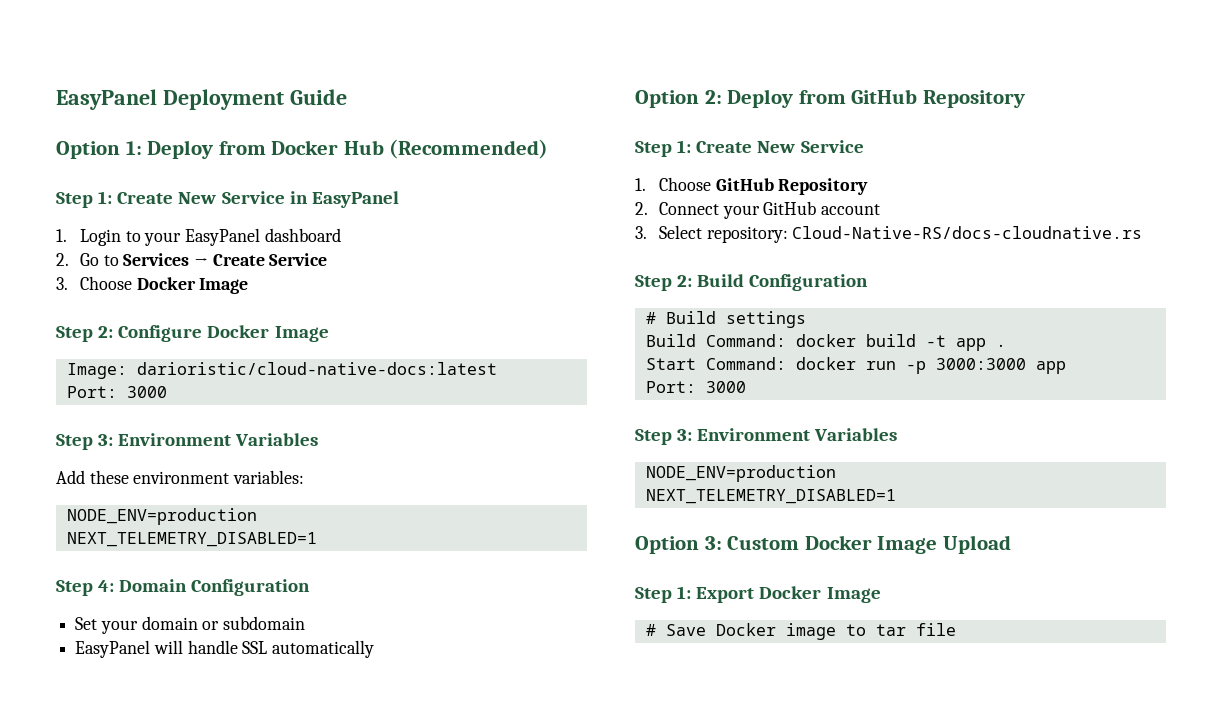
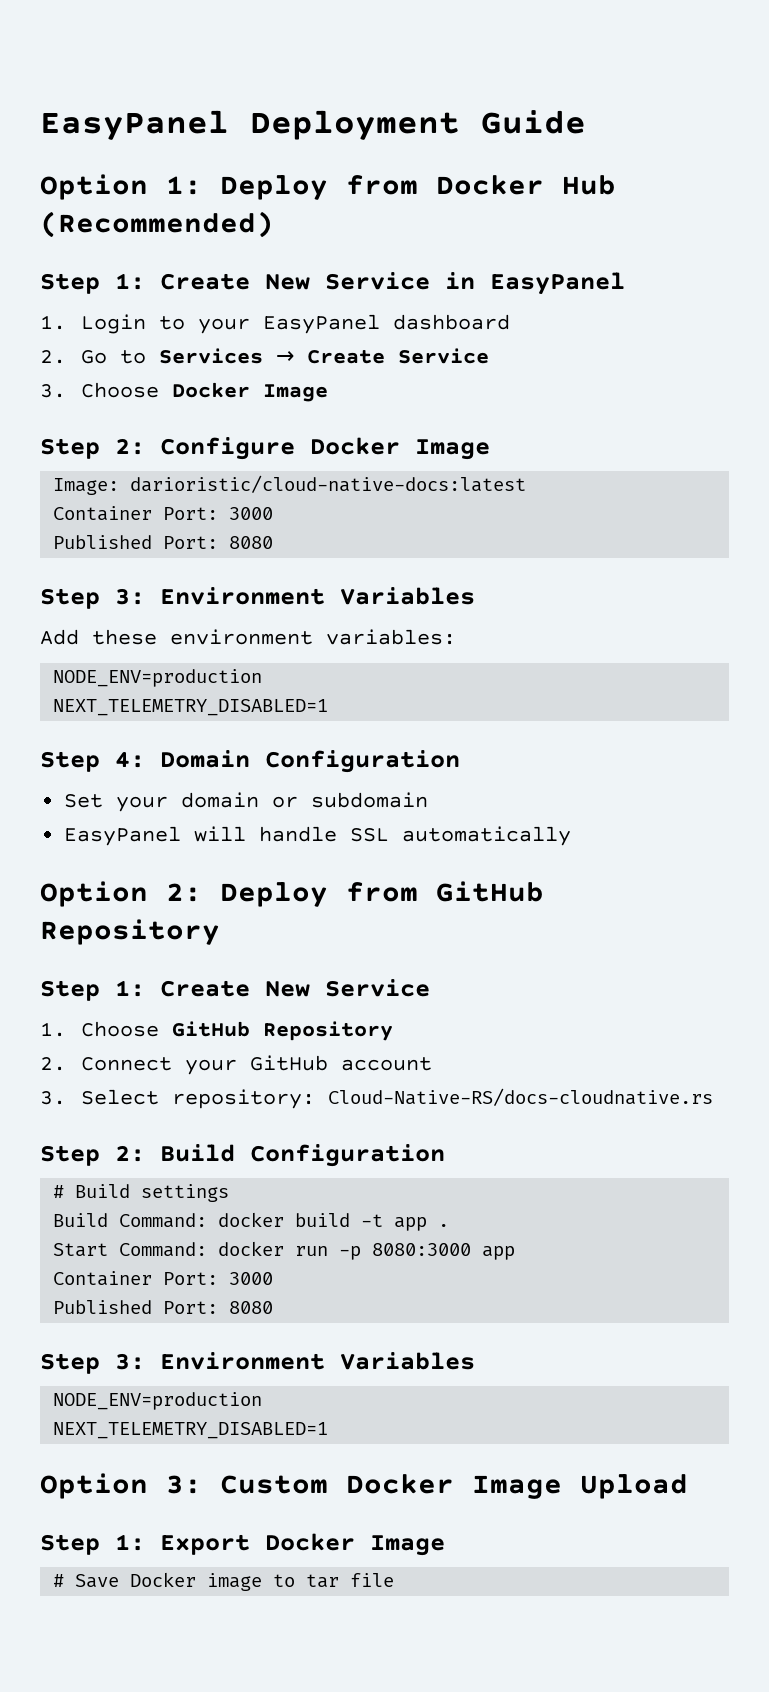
  Image: darioristic/cloud-native-docs:latest
- Port: 3000
+ Container Port: 3000
+ Published Port: 8080
- Start Command: docker run -p 3000:3000 app
- Port: 3000
+ Start Command: docker run -p 8080:3000 app
+ Container Port: 3000
+ Published Port: 8080

